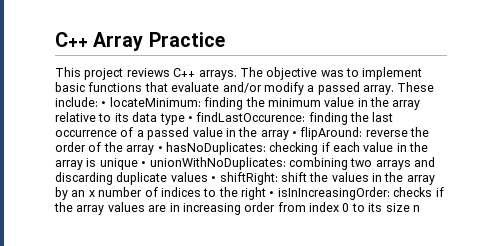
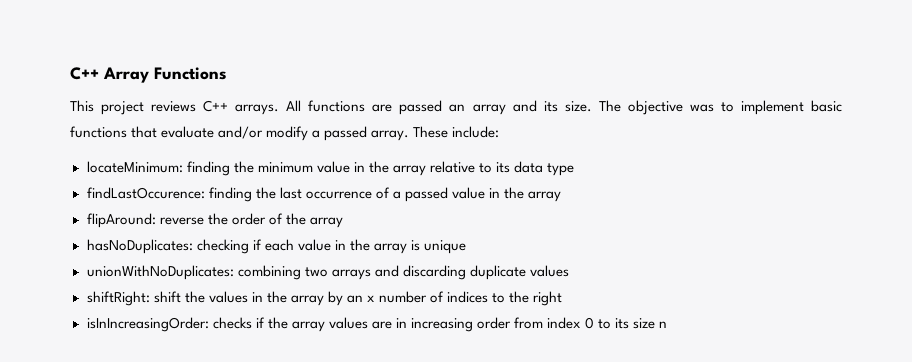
- C++ Array Practice
+ C++ Array Functions
+ All functions are passed an array and its size.
- These include: • locateMinimum:
+ These include:
+ locateMinimum:
- finding the minimum value in the array relative to its data type • findLastOccurence:
+ finding the minimum value in the array relative to its data type
+ findLastOccurence:
- finding the last occurrence of a passed value in the array • flipAround:
+ finding the last occurrence of a passed value in the array
+ flipAround:
- reverse the order of the array • hasNoDuplicates:
+ reverse the order of the array
+ hasNoDuplicates:
- checking if each value in the array is unique • unionWithNoDuplicates:
+ checking if each value in the array is unique
+ unionWithNoDuplicates:
- combining two arrays and discarding duplicate values • shiftRight:
+ combining two arrays and discarding duplicate values
+ shiftRight:
- shift the values in the array by an x number of indices to the right • isInIncreasingOrder:
+ shift the values in the array by an x number of indices to the right
+ isInIncreasingOrder:

